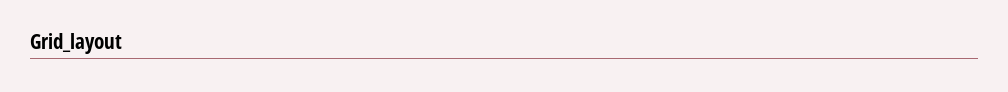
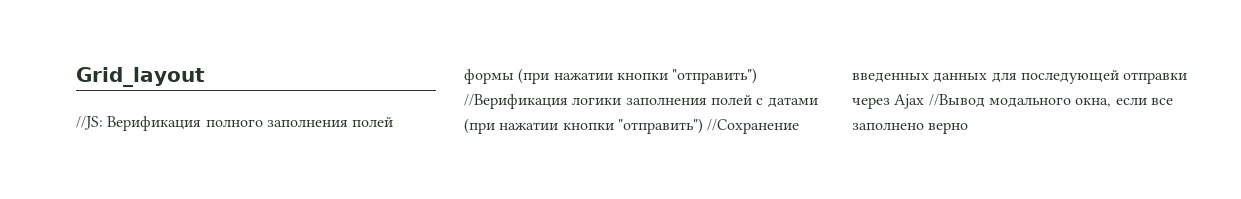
+ //JS: Верификация полного заполнения полей формы (при нажатии кнопки "отправить") //Верификация логики заполнения полей с датами (при нажатии кнопки "отправить") //Сохранение введенных данных для последующей отправки через Ajax //Вывод модального окна, если все заполнено верно

